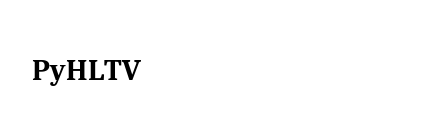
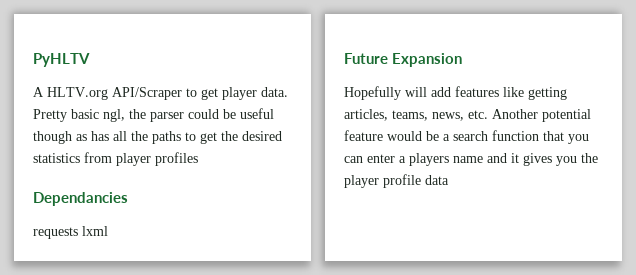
+ A HLTV.org API/Scraper to get player data. Pretty basic ngl, the parser could be useful though as has all the paths to get the desired statistics from player profiles
+ Dependancies
+ requests lxml
+ Future Expansion
+ Hopefully will add features like getting articles, teams, news, etc. Another potential feature would be a search function that you can enter a players name and it gives you the player profile data

